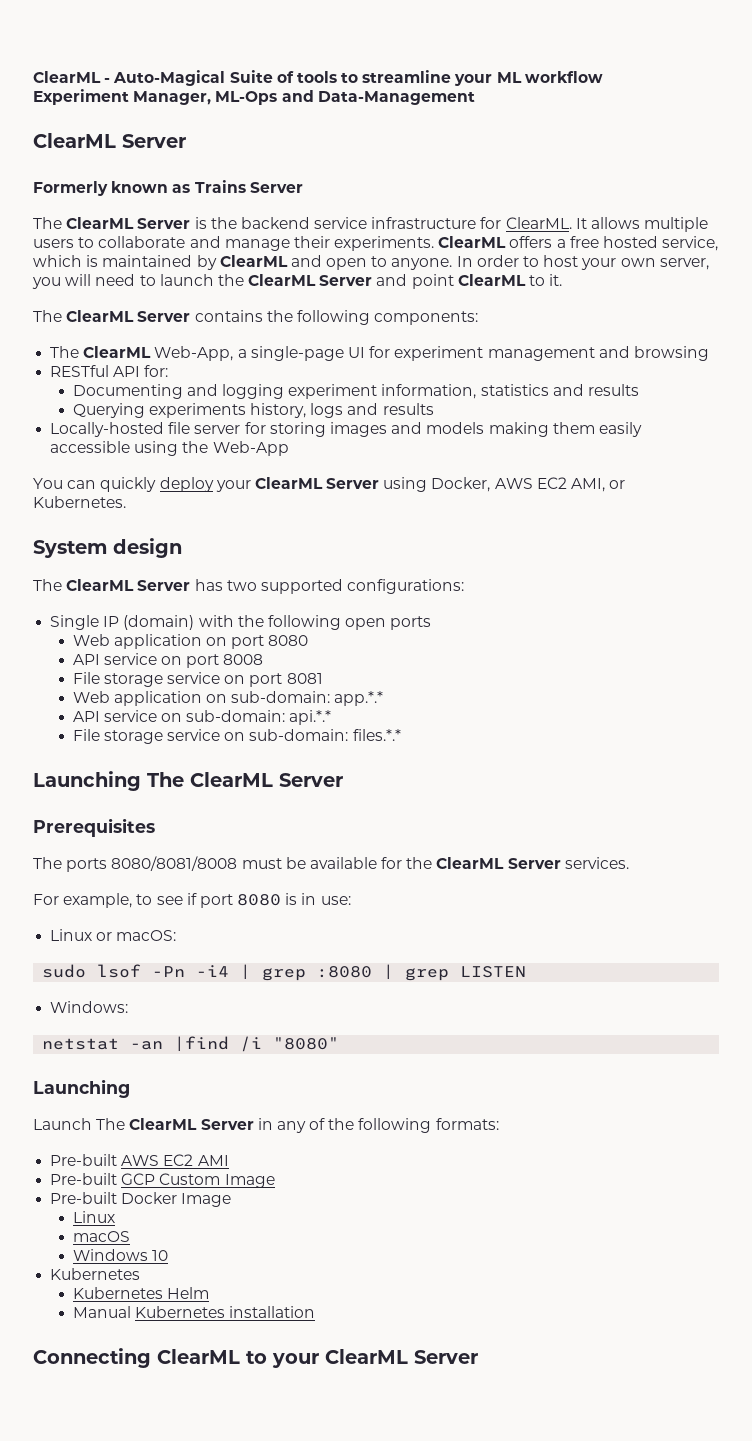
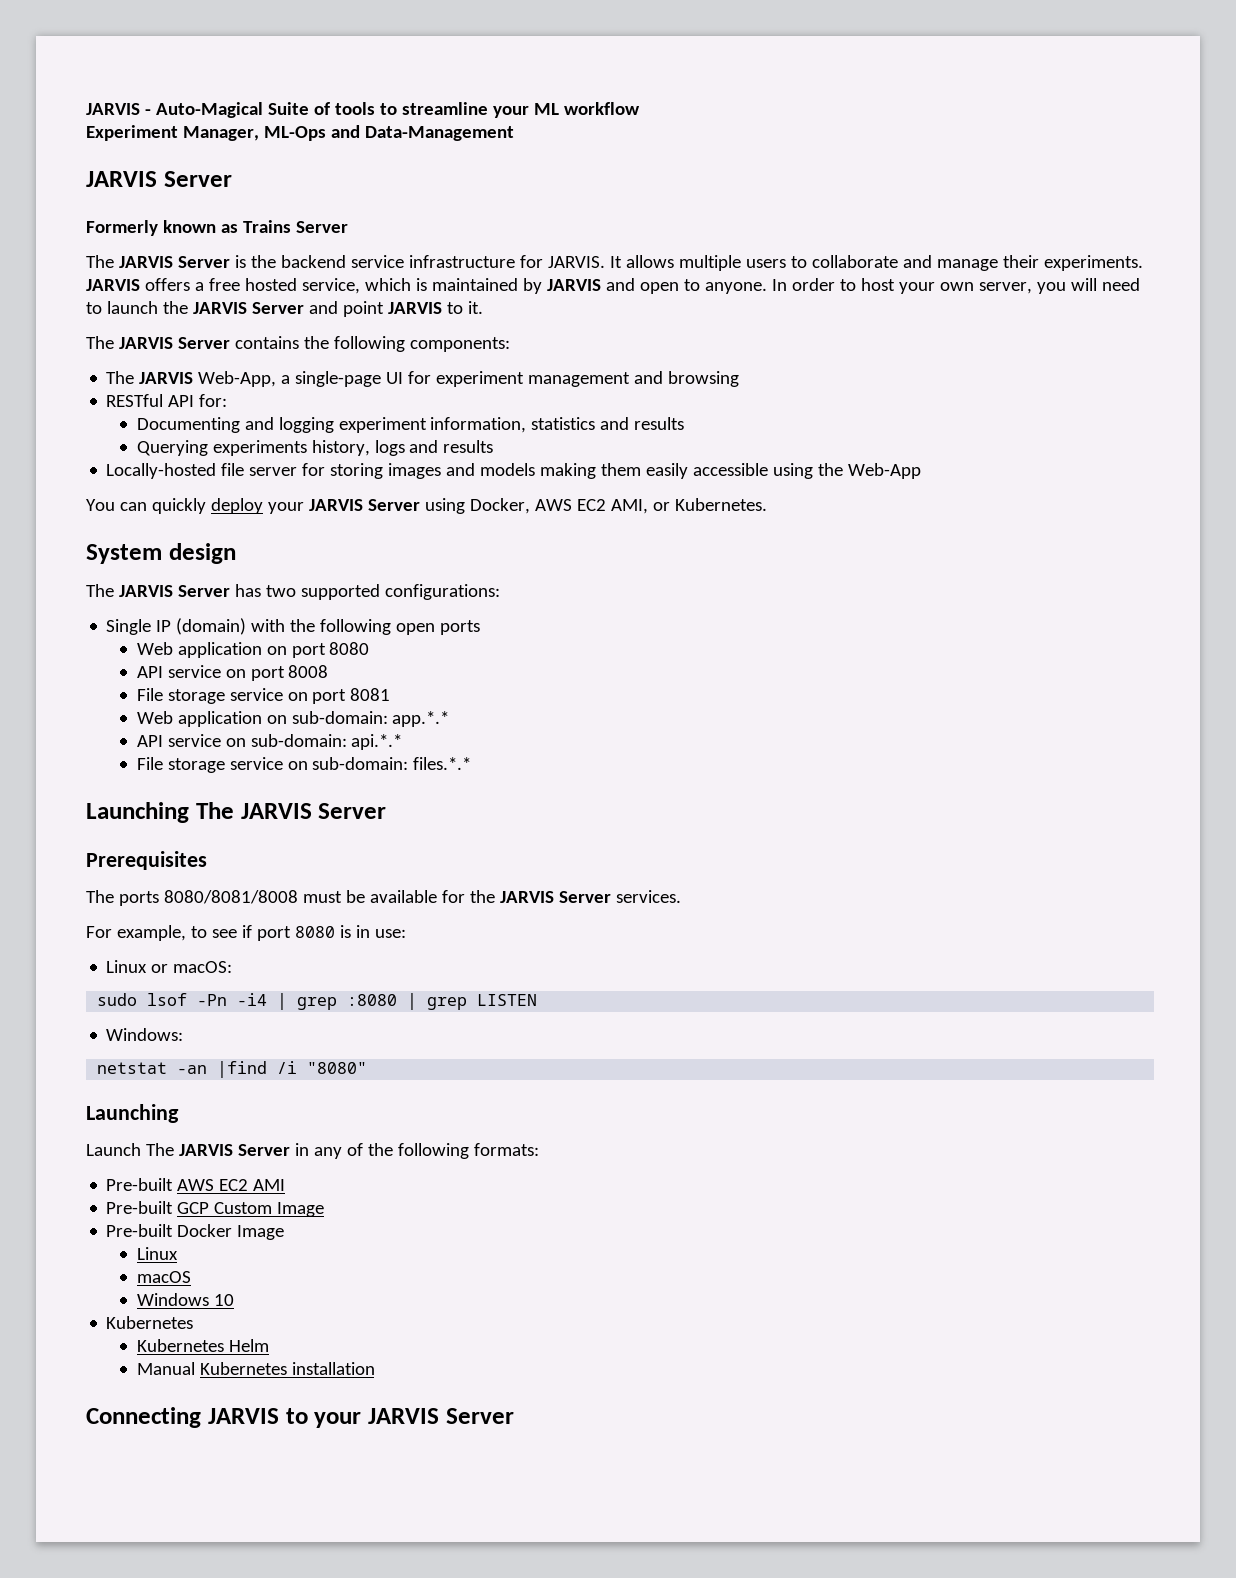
- ClearML - Auto-Magical Suite of tools to streamline your ML workflow
+ JARVIS - Auto-Magical Suite of tools to streamline your ML workflow
  Experiment Manager, ML-Ops and Data-Management
- ClearML Server
+ JARVIS Server
- The ClearML Server is the backend service infrastructure for ClearML.
+ The JARVIS Server is the backend service infrastructure for JARVIS.
- ClearML offers a free hosted service, which is maintained by ClearML and open to anyone.
+ JARVIS offers a free hosted service, which is maintained by JARVIS and open to anyone.
- In order to host your own server, you will need to launch the ClearML Server and point ClearML to it.
+ In order to host your own server, you will need to launch the JARVIS Server and point JARVIS to it.
- The ClearML Server contains the following components:
+ The JARVIS Server contains the following components:
- The ClearML Web-App, a single-page UI for experiment management and browsing
+ The JARVIS Web-App, a single-page UI for experiment management and browsing
- You can quickly deploy your ClearML Server using Docker, AWS EC2 AMI, or Kubernetes.
+ You can quickly deploy your JARVIS Server using Docker, AWS EC2 AMI, or Kubernetes.
- The ClearML Server has two supported configurations:
+ The JARVIS Server has two supported configurations:
- Launching The ClearML Server
+ Launching The JARVIS Server
- The ports 8080/8081/8008 must be available for the ClearML Server services.
+ The ports 8080/8081/8008 must be available for the JARVIS Server services.
- Launch The ClearML Server in any of the following formats:
+ Launch The JARVIS Server in any of the following formats:
- Connecting ClearML to your ClearML Server
+ Connecting JARVIS to your JARVIS Server

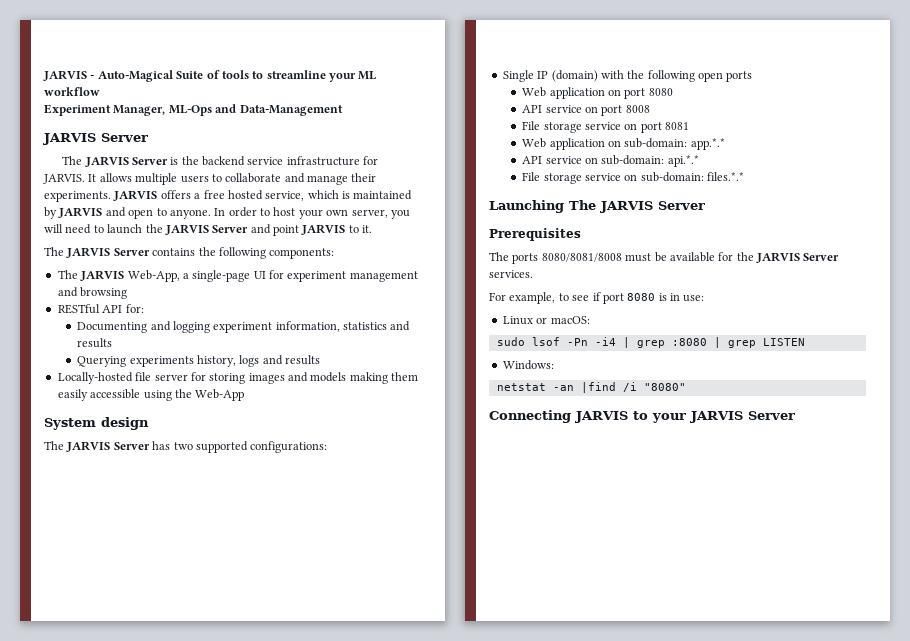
- Formerly known as Trains Server
- You can quickly deploy your JARVIS Server using Docker, AWS EC2 AMI, or Kubernetes.
  netstat -an |find /i "8080"
- Launching
- Launch The JARVIS Server in any of the following formats:
- Pre-built AWS EC2 AMI
- Pre-built GCP Custom Image
- Pre-built Docker Image
- Linux
- macOS
- Windows 10
- Kubernetes
- Kubernetes Helm
- Manual Kubernetes installation

